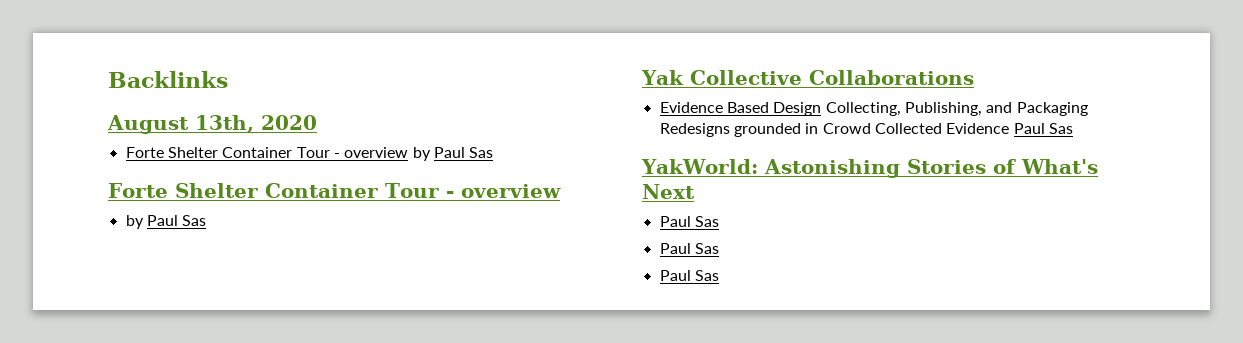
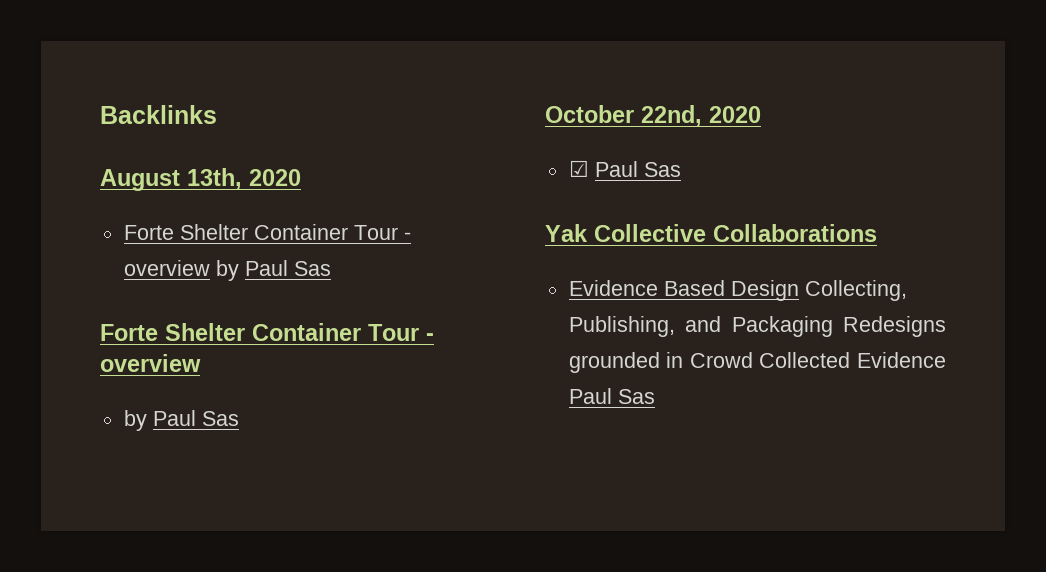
+ October 22nd, 2020
+ ☑ Paul Sas
- YakWorld: Astonishing Stories of What's Next
- Paul Sas
- Paul Sas
- Paul Sas

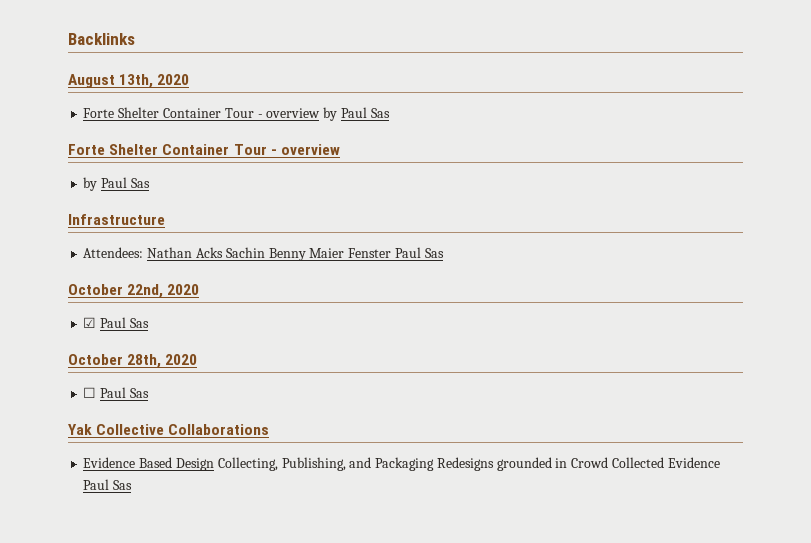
+ Infrastructure
+ Attendees: Nathan Acks Sachin Benny Maier Fenster Paul Sas
+ October 28th, 2020
+ ☐ Paul Sas

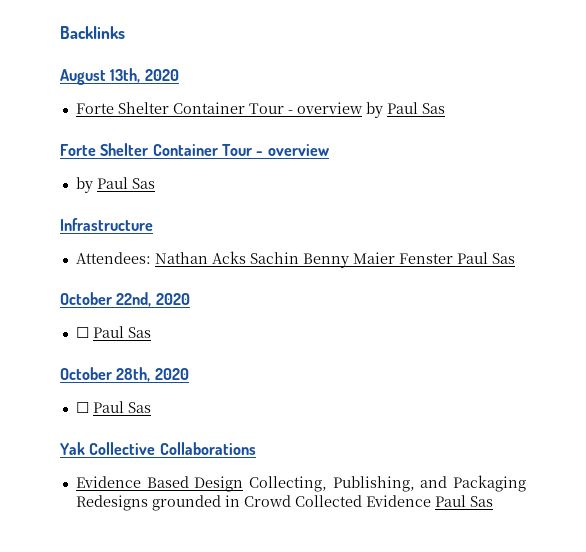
  October 22nd, 2020
- ☑ Paul Sas
+ ☐ Paul Sas

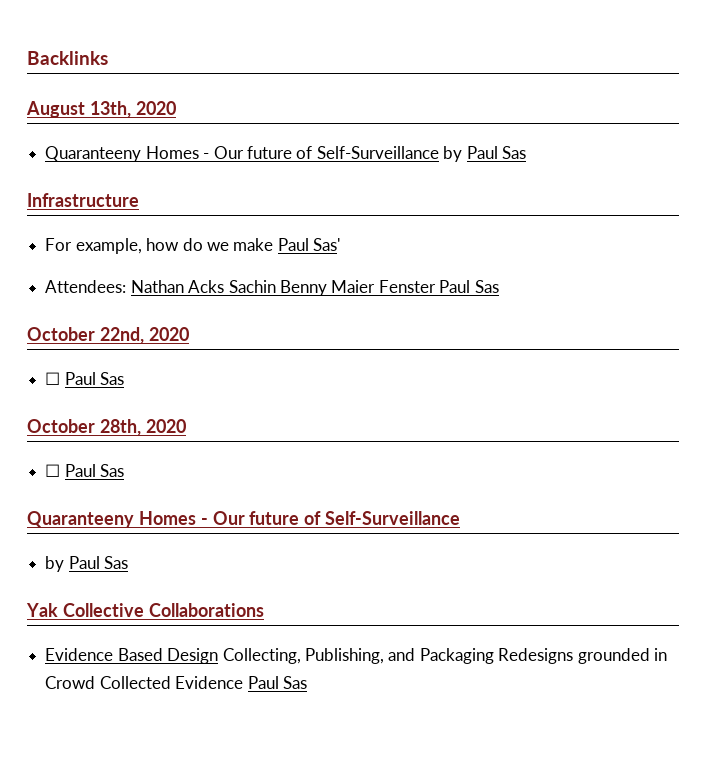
- Forte Shelter Container Tour - overview by Paul Sas
- Forte Shelter Container Tour - overview
- by Paul Sas
+ Quaranteeny Homes - Our future of Self-Surveillance by Paul Sas
  Infrastructure
+ For example, how do we make Paul Sas'
  October 28th, 2020
  ☐ Paul Sas
+ Quaranteeny Homes - Our future of Self-Surveillance
+ by Paul Sas

